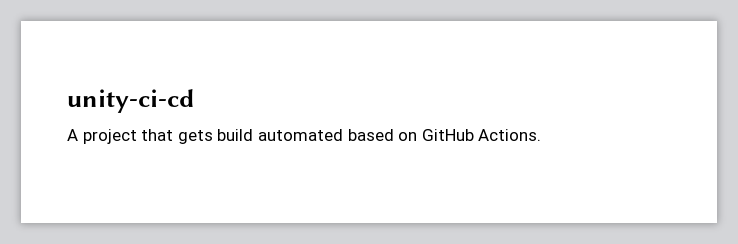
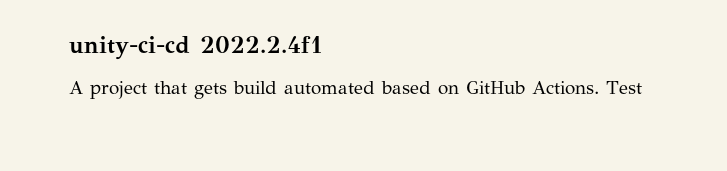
- unity-ci-cd
+ unity-ci-cd 2022.2.4f1
+ Test

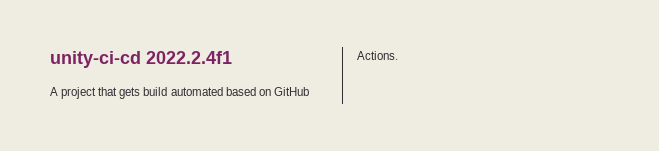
- Test

